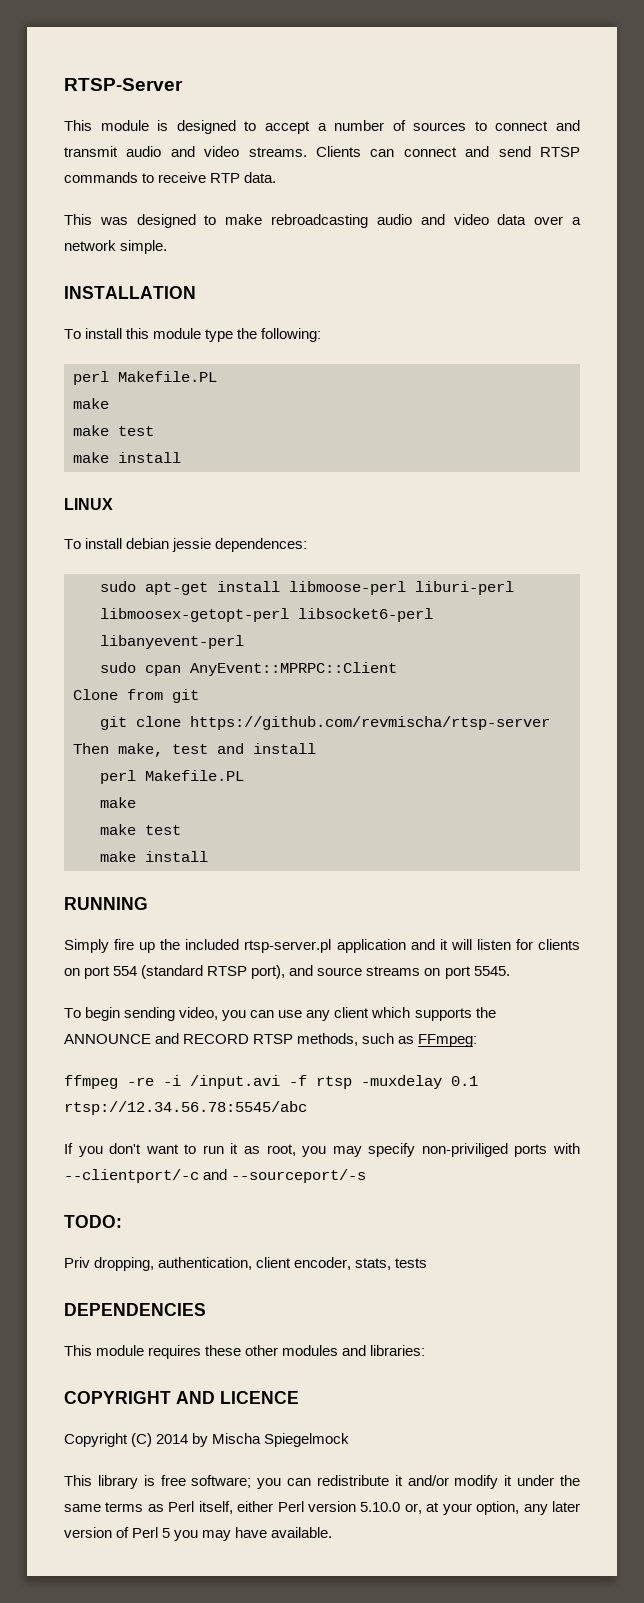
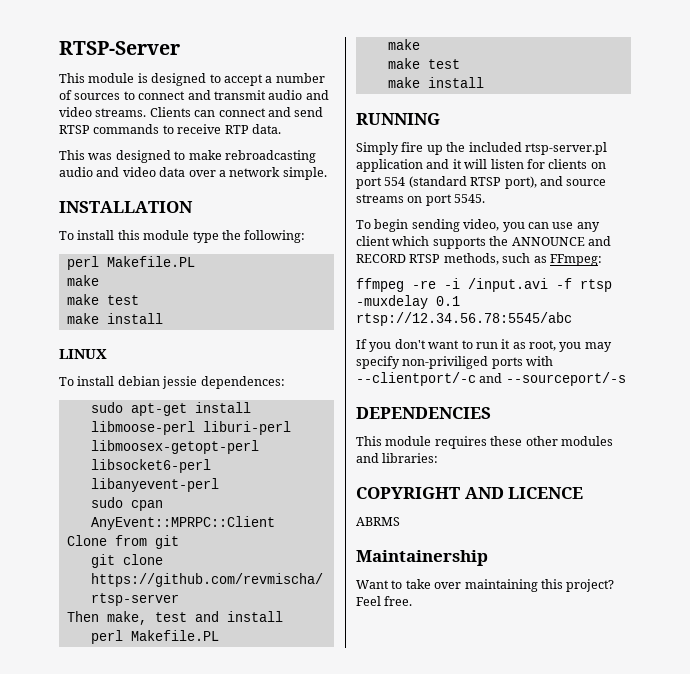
- TODO:
- Priv dropping, authentication, client encoder, stats, tests
- Copyright (C) 2014 by Mischa Spiegelmock
- This library is free software; you can redistribute it and/or modify it under the same terms as Perl itself, either Perl version 5.10.0 or, at your option, any later version of Perl 5 you may have available.
+ ABRMS
+ Maintainership
+ Want to take over maintaining this project? Feel free.

